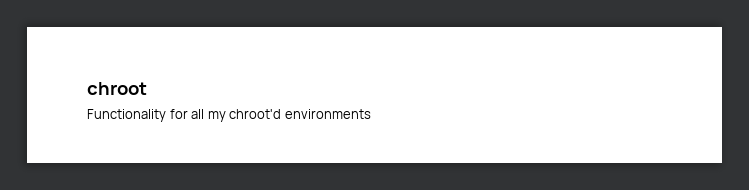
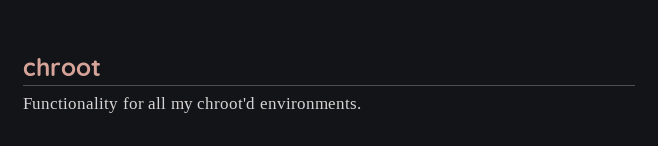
- Functionality for all my chroot'd environments
+ Functionality for all my chroot'd environments.

